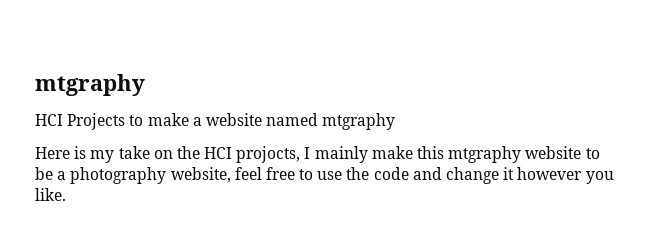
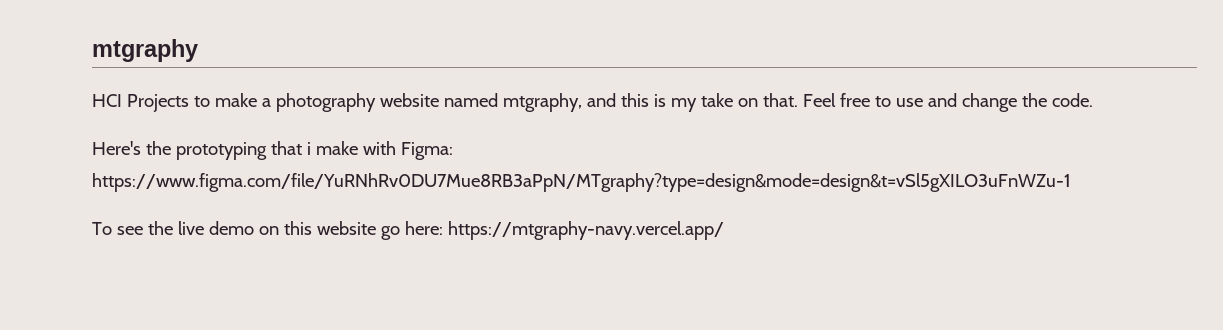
- HCI Projects to make a website named mtgraphy
- Here is my take on the HCI projocts, I mainly make this mtgraphy website to be a photography website, feel free to use the code and change it however you like.
+ HCI Projects to make a photography website named mtgraphy, and this is my take on that. Feel free to use and change the code.
+ Here's the prototyping that i make with Figma: https://www.figma.com/file/YuRNhRv0DU7Mue8RB3aPpN/MTgraphy?type=design&mode=design&t=vSl5gXILO3uFnWZu-1
+ To see the live demo on this website go here: https://mtgraphy-navy.vercel.app/

